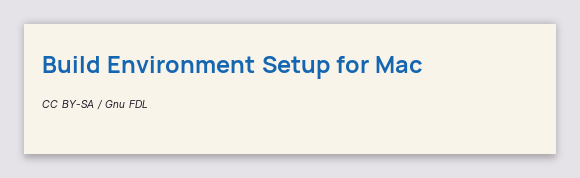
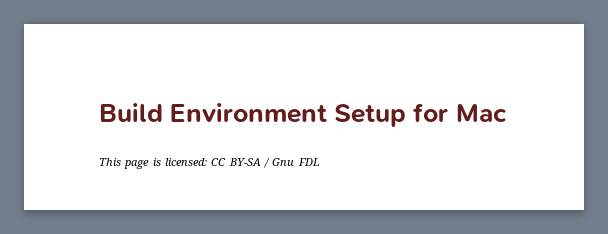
- CC BY-SA / Gnu FDL
+ This page is licensed: CC BY-SA / Gnu FDL

